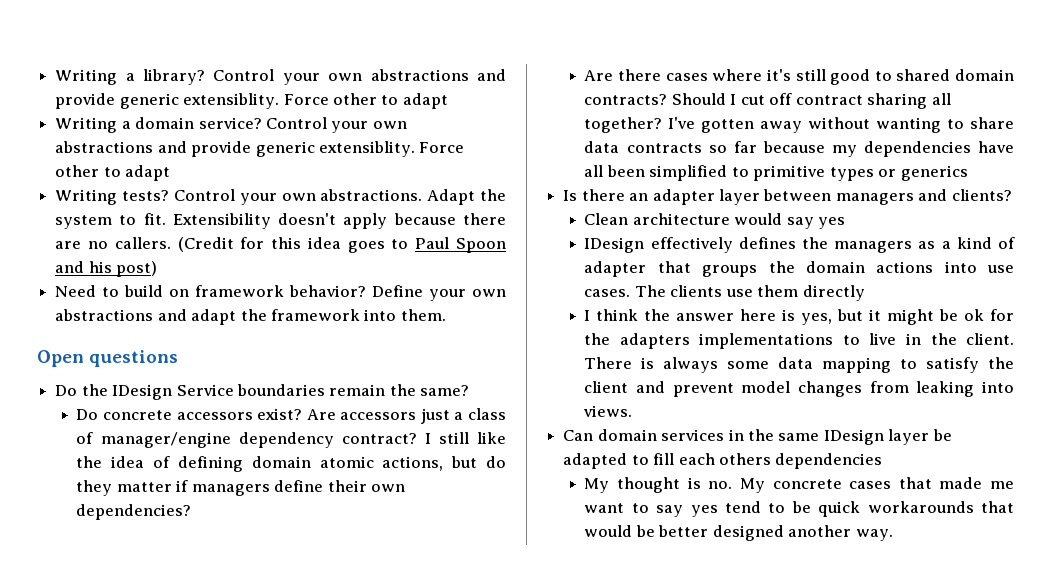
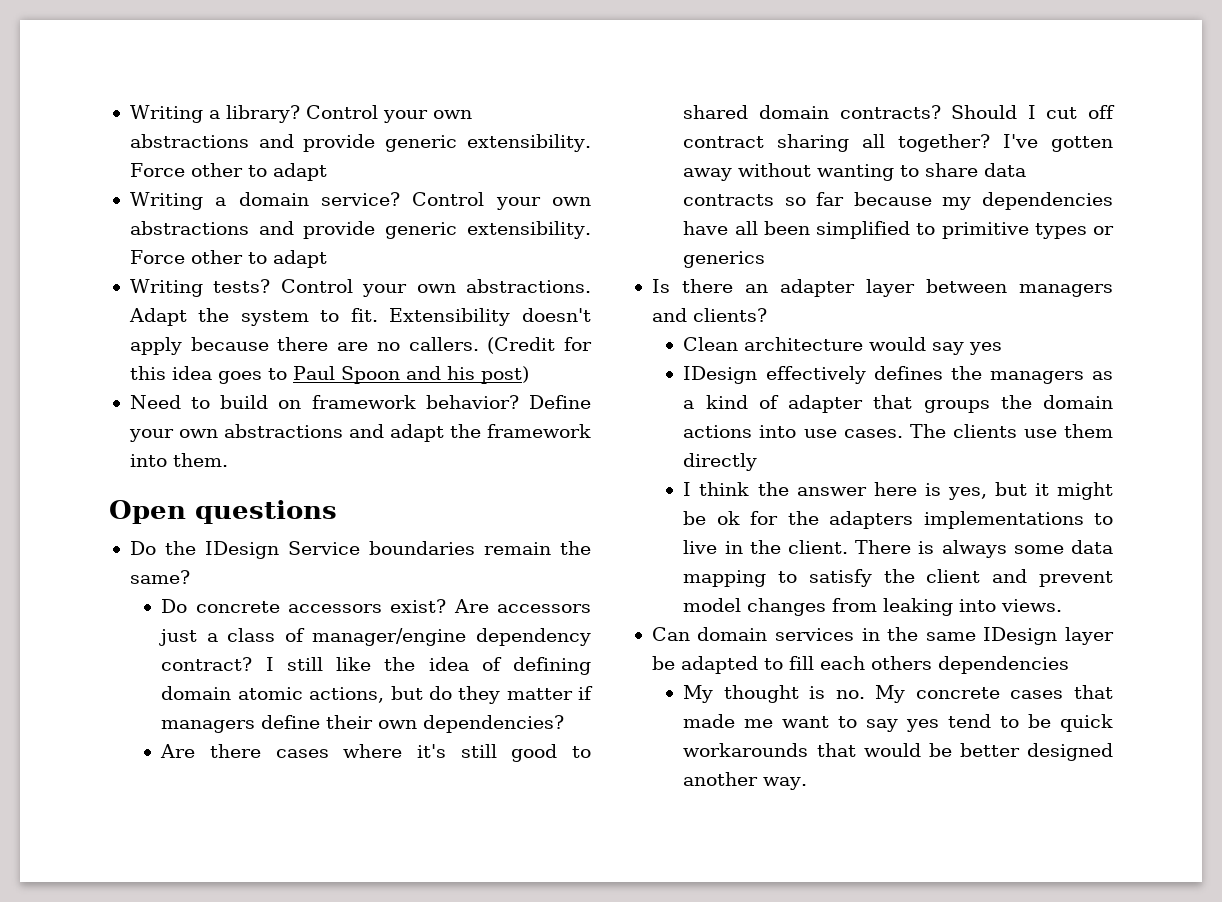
- Writing a library? Control your own abstractions and provide generic extensiblity.
+ Writing a library? Control your own abstractions and provide generic extensibility.
- Writing a domain service? Control your own abstractions and provide generic extensiblity.
+ Writing a domain service? Control your own abstractions and provide generic extensibility.

